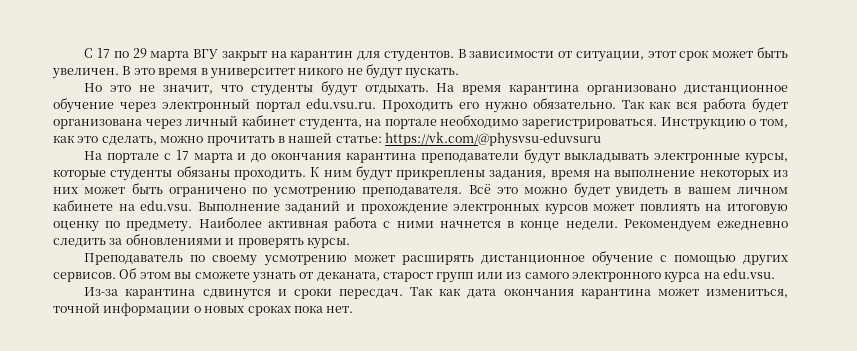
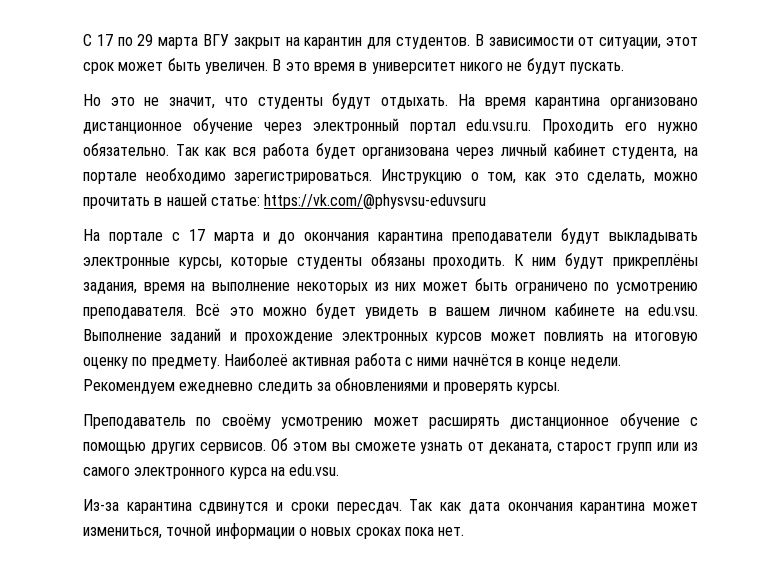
- К ним будут прикреплены задания, время на выполнение некоторых из них может быть ограничено по усмотрению преподавателя.
+ К ним будут прикреплёны задания, время на выполнение некоторых из них может быть ограничено по усмотрению преподавателя.
- Наиболее активная работа с ними начнется в конце недели.
+ Наиболеё активная работа с ними начнётся в конце недели.
- Преподаватель по своему усмотрению может расширять дистанционное обучение с помощью других сервисов.
+ Преподаватель по своёму усмотрению может расширять дистанционное обучение с помощью других сервисов.

